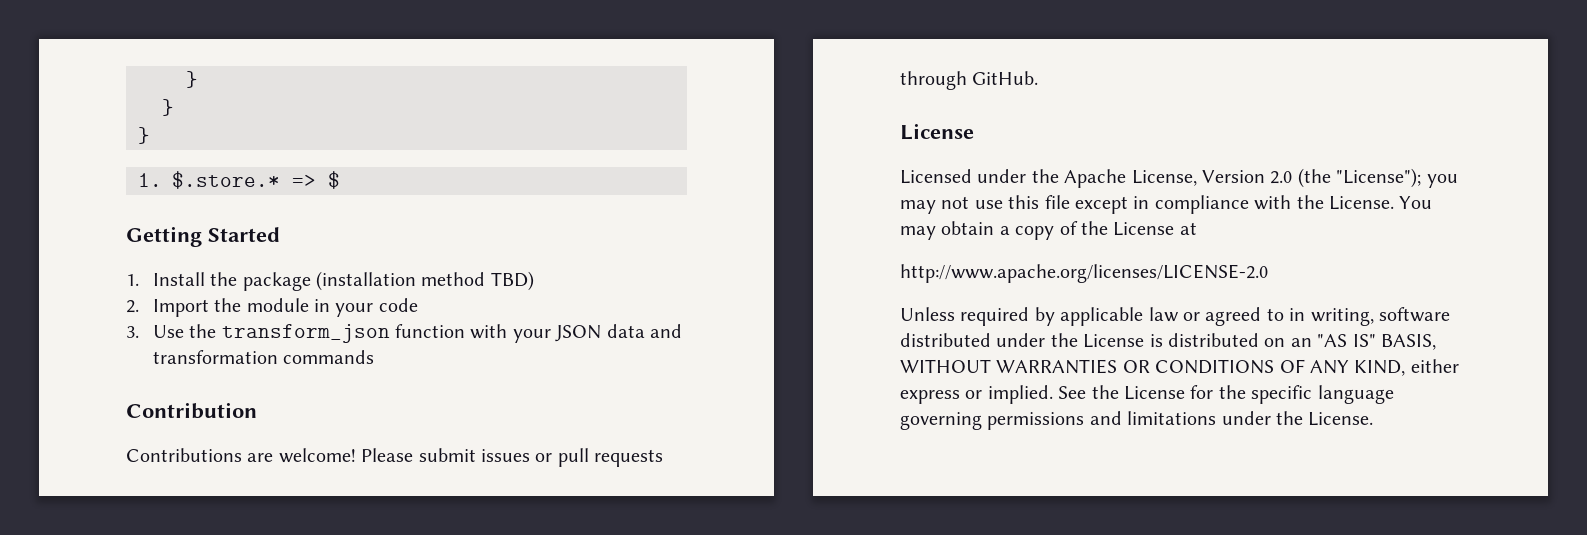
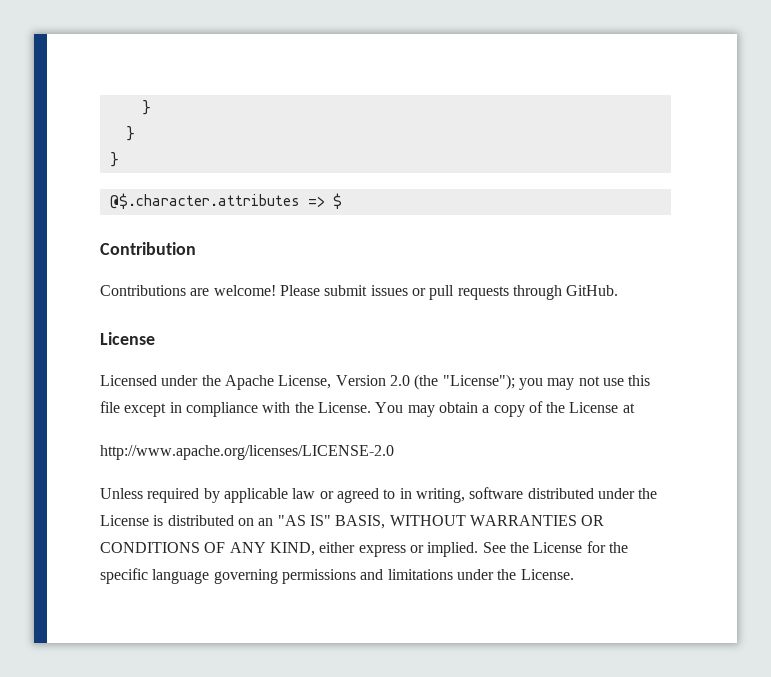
- 1. $.store.* => $
+ @$.character.attributes => $
- Getting Started
- 1. Install the package (installation method TBD)
- 2. Import the module in your code
- 3. Use the transform_json function with your JSON data and transformation commands

